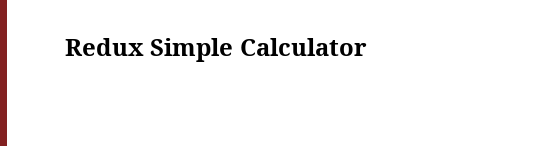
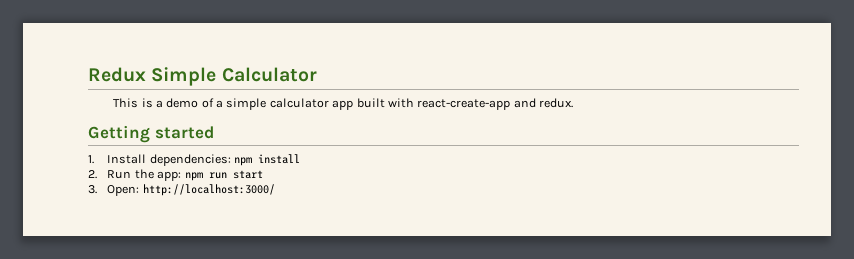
+ This is a demo of a simple calculator app built with react-create-app and redux.
+ Getting started
+ 1. Install dependencies: npm install
+ 2. Run the app: npm run start
+ 3. Open: http://localhost:3000/

